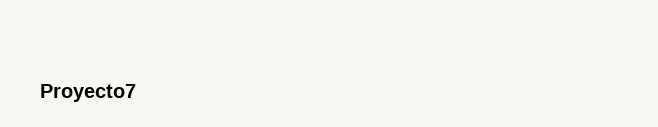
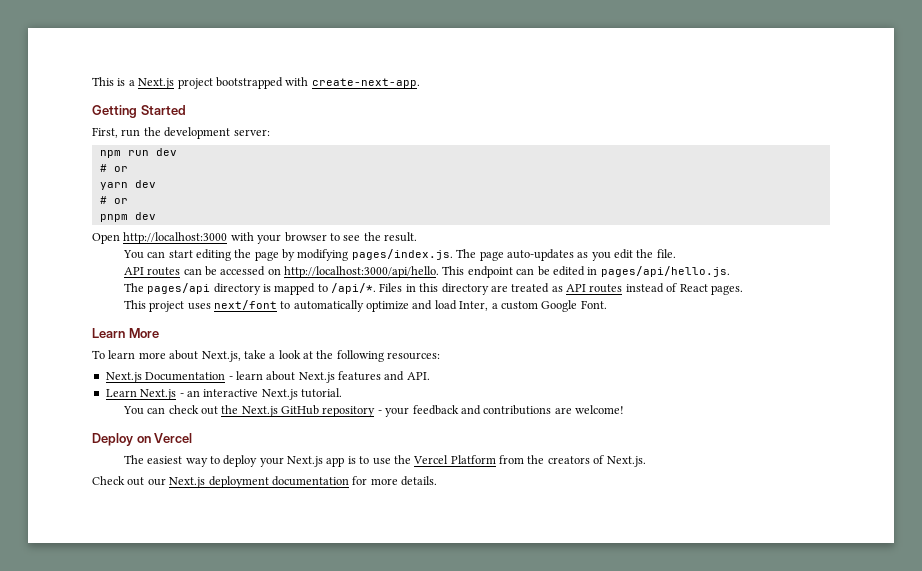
- Proyecto7
+ This is a Next.js project bootstrapped with create-next-app.
+ Getting Started
+ First, run the development server:
+ npm run dev
+ # or
+ yarn dev
+ # or
+ pnpm dev
+ Open http://localhost:3000 with your browser to see the result.
+ You can start editing the page by modifying pages/index.js. The page auto-updates as you edit the file.
+ API routes can be accessed on http://localhost:3000/api/hello. This endpoint can be edited in pages/api/hello.js.
+ The pages/api directory is mapped to /api/*. Files in this directory are treated as API routes instead of React pages.
+ This project uses next/font to automatically optimize and load Inter, a custom Google Font.
+ Learn More
+ To learn more about Next.js, take a look at the following resources:
+ Next.js Documentation - learn about Next.js features and API.
+ Learn Next.js - an interactive Next.js tutorial.
+ You can check out the Next.js GitHub repository - your feedback and contributions are welcome!
+ Deploy on Vercel
+ The easiest way to deploy your Next.js app is to use the Vercel Platform from the creators of Next.js.
+ Check out our Next.js deployment documentation for more details.

